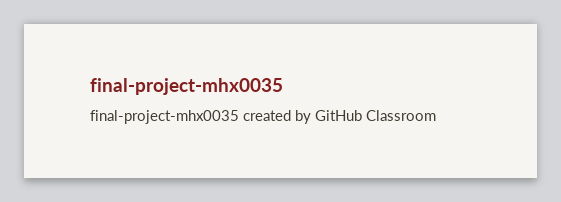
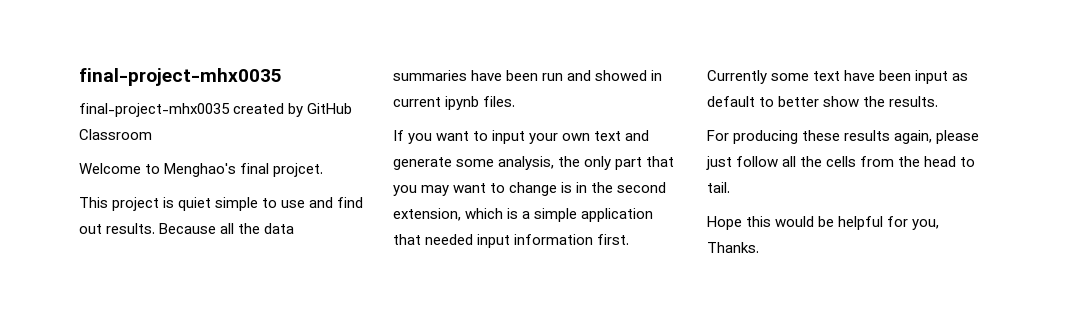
+ Welcome to Menghao's final projcet.
+ This project is quiet simple to use and find out results. Because all the data summaries have been run and showed in current ipynb files.
+ If you want to input your own text and generate some analysis, the only part that you may want to change is in the second extension, which is a simple application that needed input information first. Currently some text have been input as default to better show the results.
+ For producing these results again, please just follow all the cells from the head to tail.
+ Hope this would be helpful for you, Thanks.

